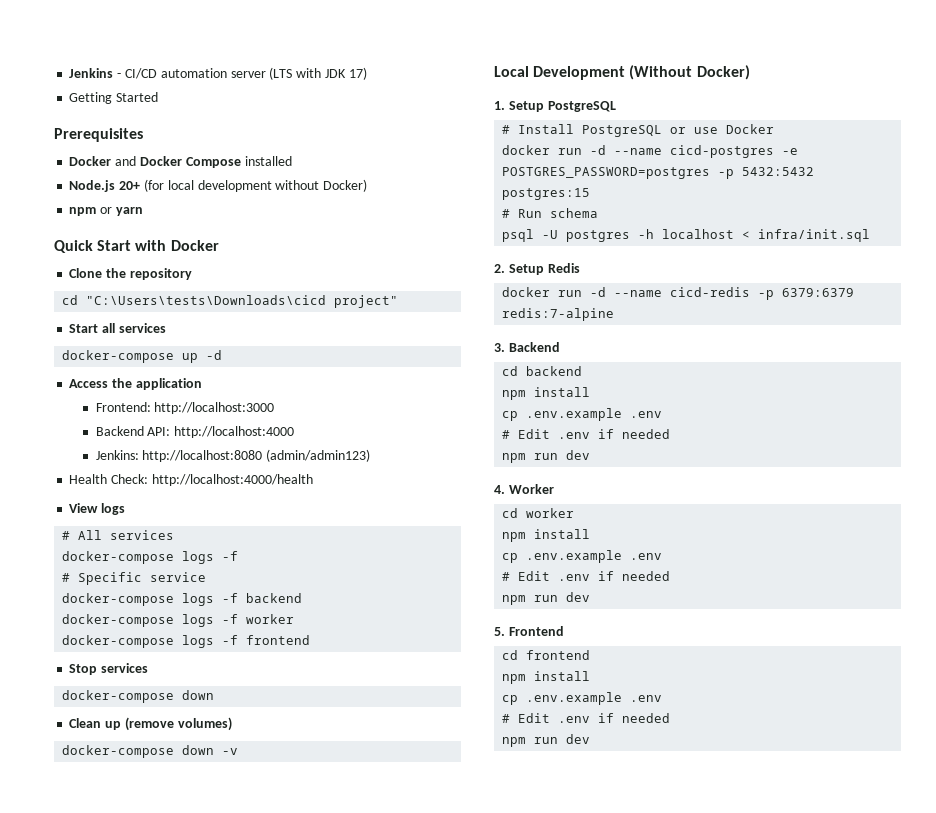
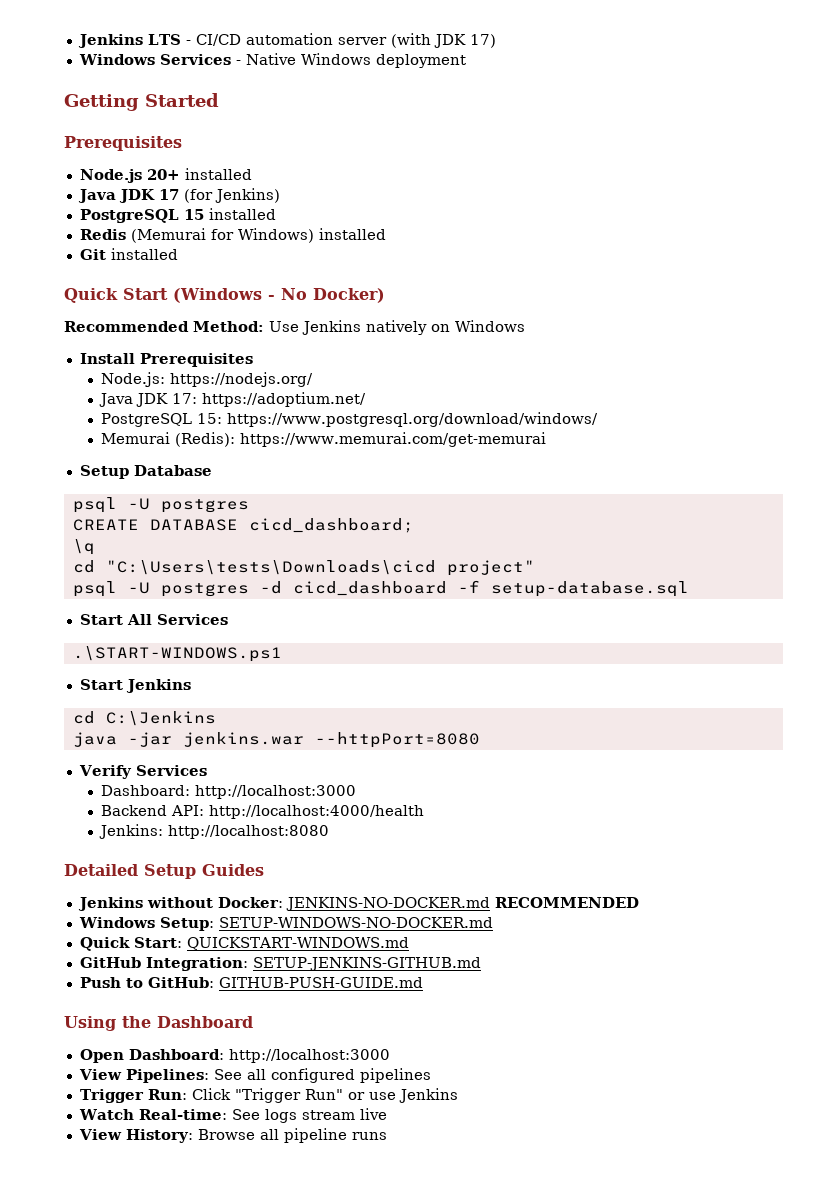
- Jenkins - CI/CD automation server (LTS with JDK 17)
+ Jenkins LTS - CI/CD automation server (with JDK 17)
+ Windows Services - Native Windows deployment
  Getting Started
  Prerequisites
- Docker and Docker Compose installed
- Node.js 20+ (for local development without Docker)
- npm or yarn
- Quick Start with Docker
- Clone the repository
+ Node.js 20+ installed
+ Java JDK 17 (for Jenkins)
+ PostgreSQL 15 installed
+ Redis (Memurai for Windows) installed
+ Git installed
+ Quick Start (Windows - No Docker)
+ Recommended Method: Use Jenkins natively on Windows
+ Install Prerequisites
+ Node.js: https://nodejs.org/
+ Java JDK 17: https://adoptium.net/
+ PostgreSQL 15: https://www.postgresql.org/download/windows/
+ Memurai (Redis): https://www.memurai.com/get-memurai
+ Setup Database
+ psql -U postgres
+ CREATE DATABASE cicd_dashboard;
+ \q
  cd "C:\Users\tests\Downloads\cicd project"
- Start all services
- docker-compose up -d
- Access the application
- Frontend: http://localhost:3000
+ psql -U postgres -d cicd_dashboard -f setup-database.sql
+ Start All Services
+ .\START-WINDOWS.ps1
+ Start Jenkins
+ cd C:\Jenkins
+ java -jar jenkins.war --httpPort=8080
+ Verify Services
+ Dashboard: http://localhost:3000
- Backend API: http://localhost:4000
+ Backend API: http://localhost:4000/health
- Jenkins: http://localhost:8080 (admin/admin123)
- Health Check: http://localhost:4000/health
- View logs
- # All services
- docker-compose logs -f
- # Specific service
- docker-compose logs -f backend
- docker-compose logs -f worker
- docker-compose logs -f frontend
- Stop services
- docker-compose down
- Clean up (remove volumes)
- docker-compose down -v
- Local Development (Without Docker)
- 1. Setup PostgreSQL
- # Install PostgreSQL or use Docker
- docker run -d --name cicd-postgres -e POSTGRES_PASSWORD=postgres -p 5432:5432 postgres:15
- # Run schema
- psql -U postgres -h localhost < infra/init.sql
- 2. Setup Redis
- docker run -d --name cicd-redis -p 6379:6379 redis:7-alpine
- 3. Backend
- cd backend
- npm install
- cp .env.example .env
- # Edit .env if needed
- npm run dev
- 4. Worker
- cd worker
- npm install
- cp .env.example .env
- # Edit .env if needed
- npm run dev
- 5. Frontend
- cd frontend
- npm install
- cp .env.example .env
- # Edit .env if needed
- npm run dev
+ Jenkins: http://localhost:8080
+ Detailed Setup Guides
+ Jenkins without Docker: JENKINS-NO-DOCKER.md RECOMMENDED
+ Windows Setup: SETUP-WINDOWS-NO-DOCKER.md
+ Quick Start: QUICKSTART-WINDOWS.md
+ GitHub Integration: SETUP-JENKINS-GITHUB.md
+ Push to GitHub: GITHUB-PUSH-GUIDE.md
+ Using the Dashboard
+ Open Dashboard: http://localhost:3000
+ View Pipelines: See all configured pipelines
+ Trigger Run: Click "Trigger Run" or use Jenkins
+ Watch Real-time: See logs stream live
+ View History: Browse all pipeline runs

